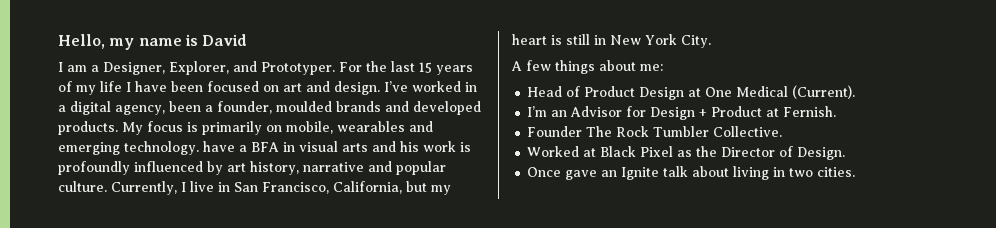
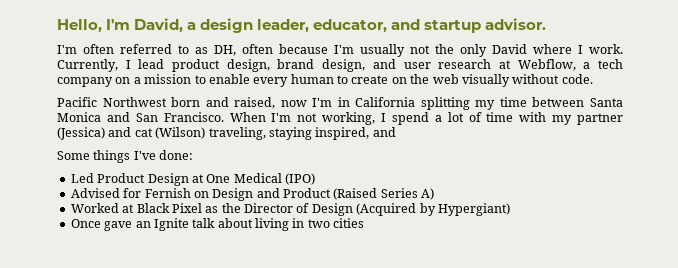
- Hello, my name is David
- I am a Designer, Explorer, and Prototyper. For the last 15 years of my life I have been focused on art and design. I’ve worked in a digital agency, been a founder, moulded brands and developed products. My focus is primarily on mobile, wearables and emerging technology. have a BFA in visual arts and his work is profoundly influenced by art history, narrative and popular culture. Currently, I live in San Francisco, California, but my heart is still in New York City.
- A few things about me:
- Head of Product Design at One Medical (Current).
- I’m an Advisor for Design + Product at Fernish.
- Founder The Rock Tumbler Collective.
+ Hello, I'm David, a design leader, educator, and startup advisor.
+ I'm often referred to as DH, often because I'm usually not the only David where I work. Currently, I lead product design, brand design, and user research at Webflow, a tech company on a mission to enable every human to create on the web visually without code.
+ Pacific Northwest born and raised, now I'm in California splitting my time between Santa Monica and San Francisco. When I'm not working, I spend a lot of time with my partner (Jessica) and cat (Wilson) traveling, staying inspired, and
+ Some things I've done:
+ Led Product Design at One Medical (IPO)
+ Advised for Fernish on Design and Product (Raised Series A)
- Worked at Black Pixel as the Director of Design.
+ Worked at Black Pixel as the Director of Design (Acquired by Hypergiant)
- Once gave an Ignite talk about living in two cities.
+ Once gave an Ignite talk about living in two cities

